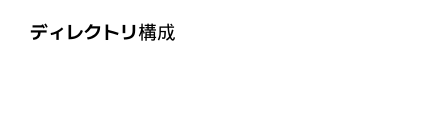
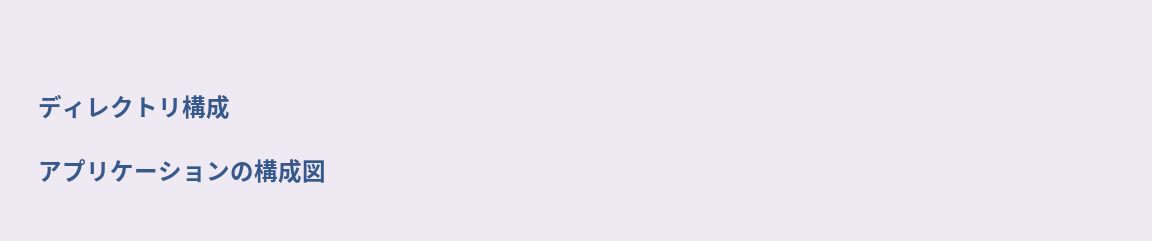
+ アプリケーションの構成図

